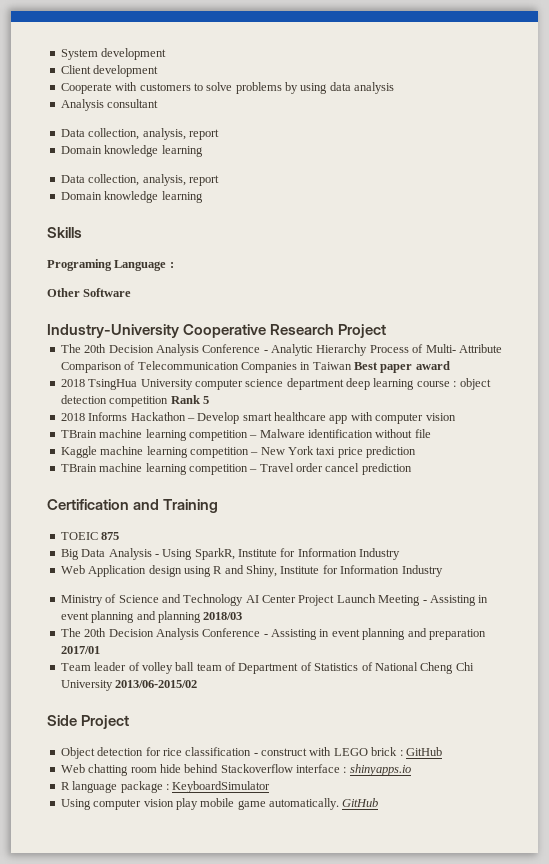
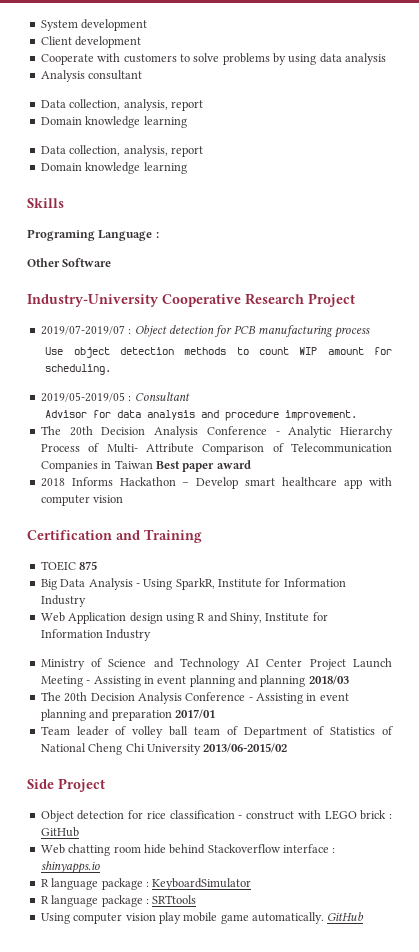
+ 2019/07-2019/07 : Object detection for PCB manufacturing process
+ Use object detection methods to count WIP amount for scheduling.
+ 2019/05-2019/05 : Consultant
+ Advisor for data analysis and procedure improvement.
- 2018 TsingHua University computer science department deep learning course : object detection competition Rank 5
- TBrain machine learning competition – Malware identification without file
- Kaggle machine learning competition – New York taxi price prediction
- TBrain machine learning competition – Travel order cancel prediction
+ R language package : SRTtools

